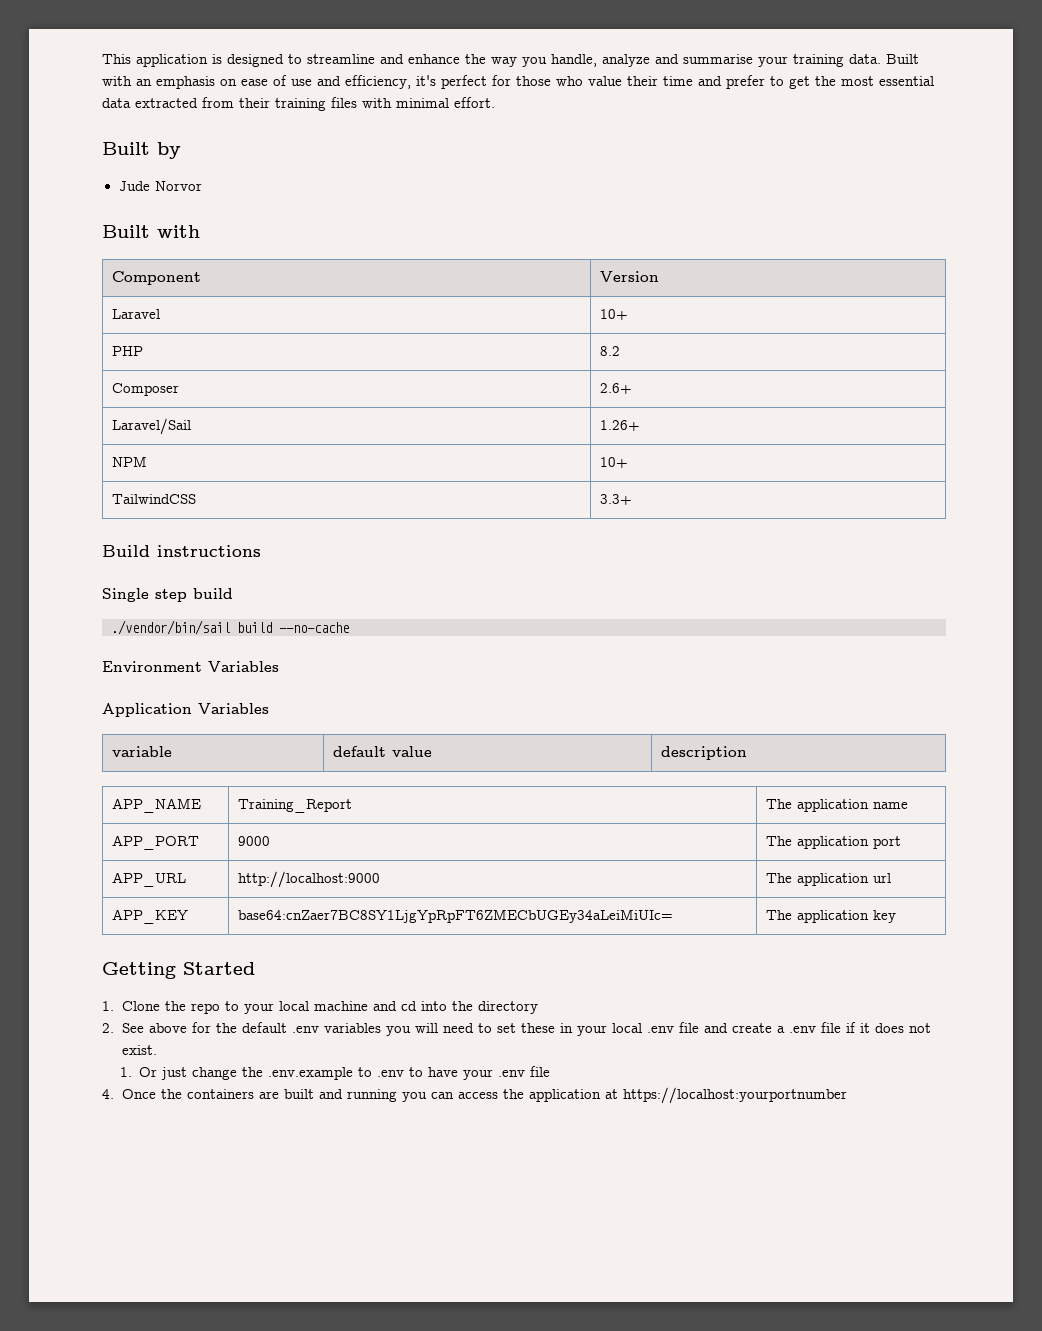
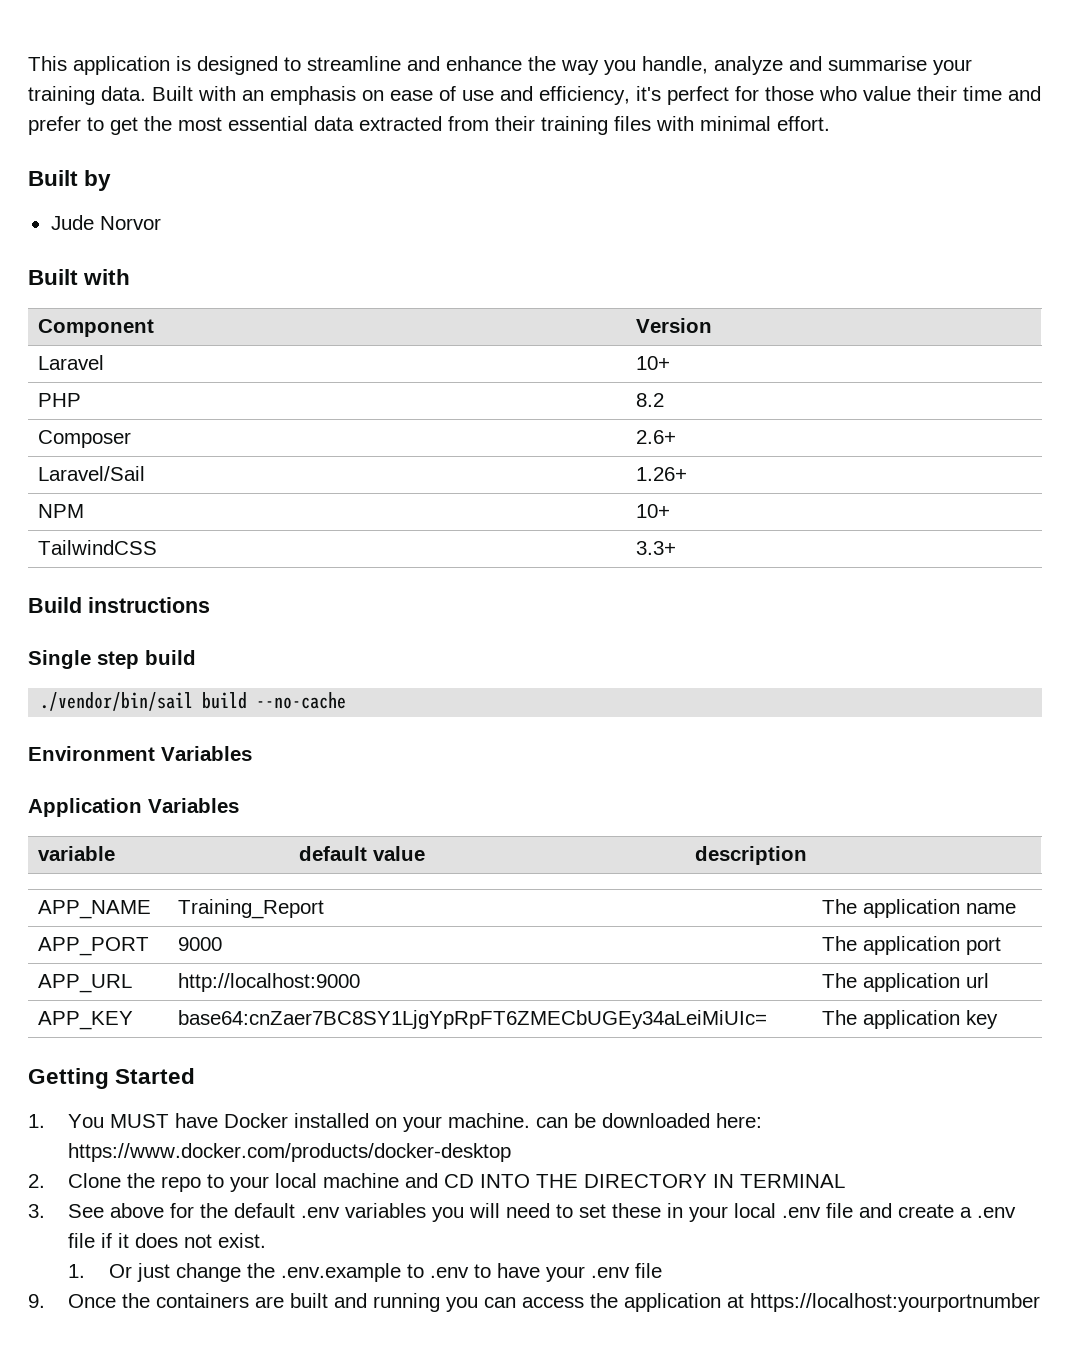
- 1. Clone the repo to your local machine and cd into the directory
- 2. See above for the default .env variables you will need to set these in your local .env file and create a .env file if it does not exist.
+ 1. You MUST have Docker installed on your machine. can be downloaded here: https://www.docker.com/products/docker-desktop
+ 2. Clone the repo to your local machine and CD INTO THE DIRECTORY IN TERMINAL
+ 3. See above for the default .env variables you will need to set these in your local .env file and create a .env file if it does not exist.
- 4. Once the containers are built and running you can access the application at https://localhost:yourportnumber
+ 9. Once the containers are built and running you can access the application at https://localhost:yourportnumber

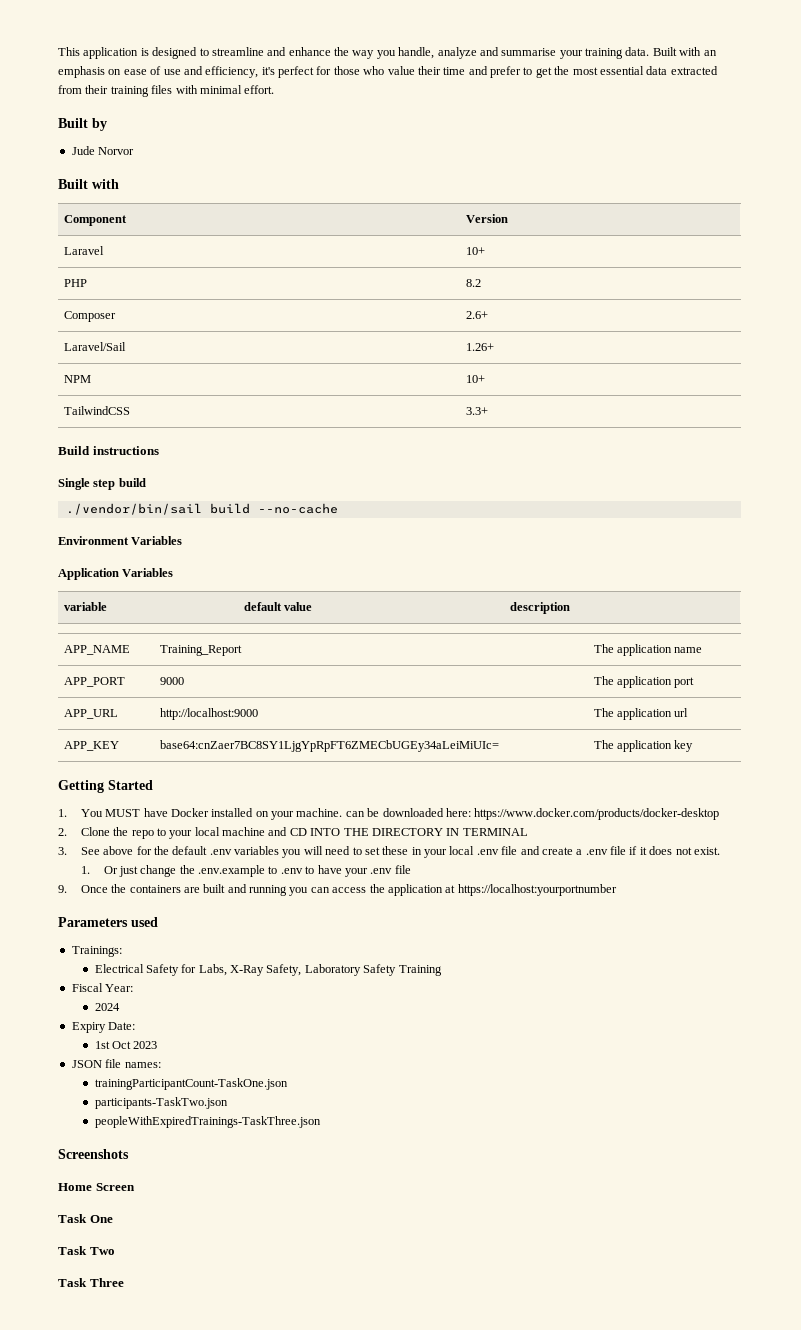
+ Parameters used
+ Trainings:
+ Electrical Safety for Labs, X-Ray Safety, Laboratory Safety Training
+ Fiscal Year:
+ 2024
+ Expiry Date:
+ 1st Oct 2023
+ JSON file names:
+ trainingParticipantCount-TaskOne.json
+ participants-TaskTwo.json
+ peopleWithExpiredTrainings-TaskThree.json
+ Screenshots
+ Home Screen
+ Task One
+ Task Two
+ Task Three

